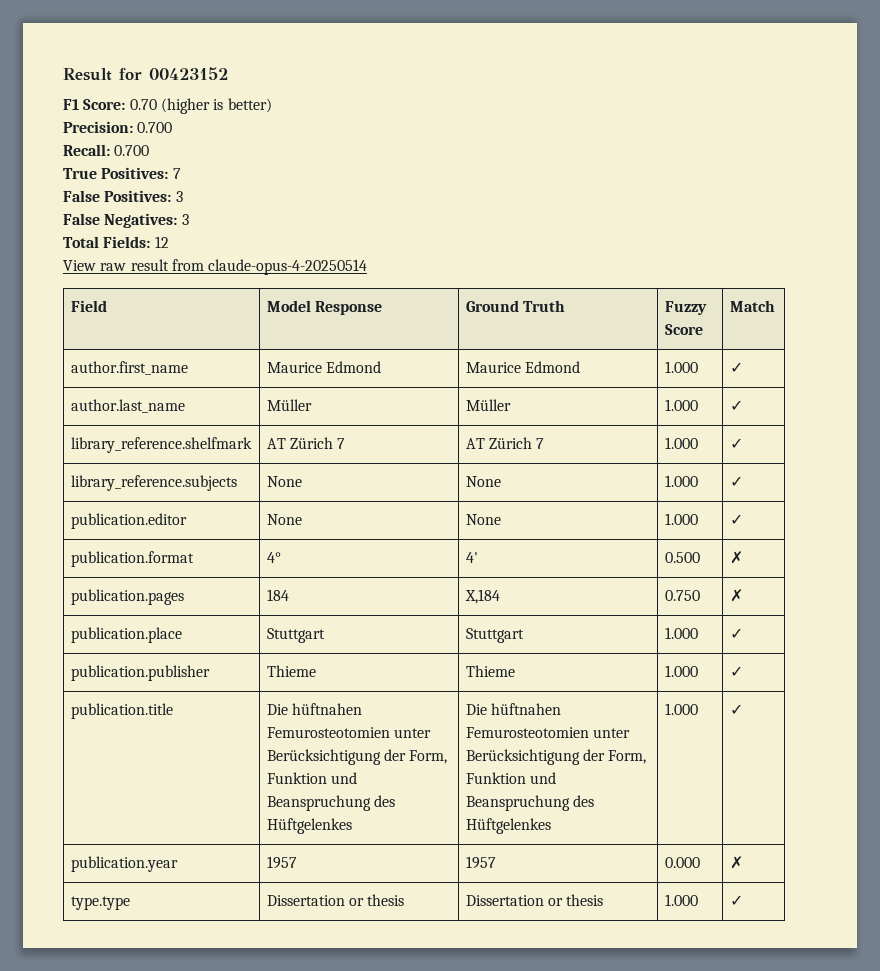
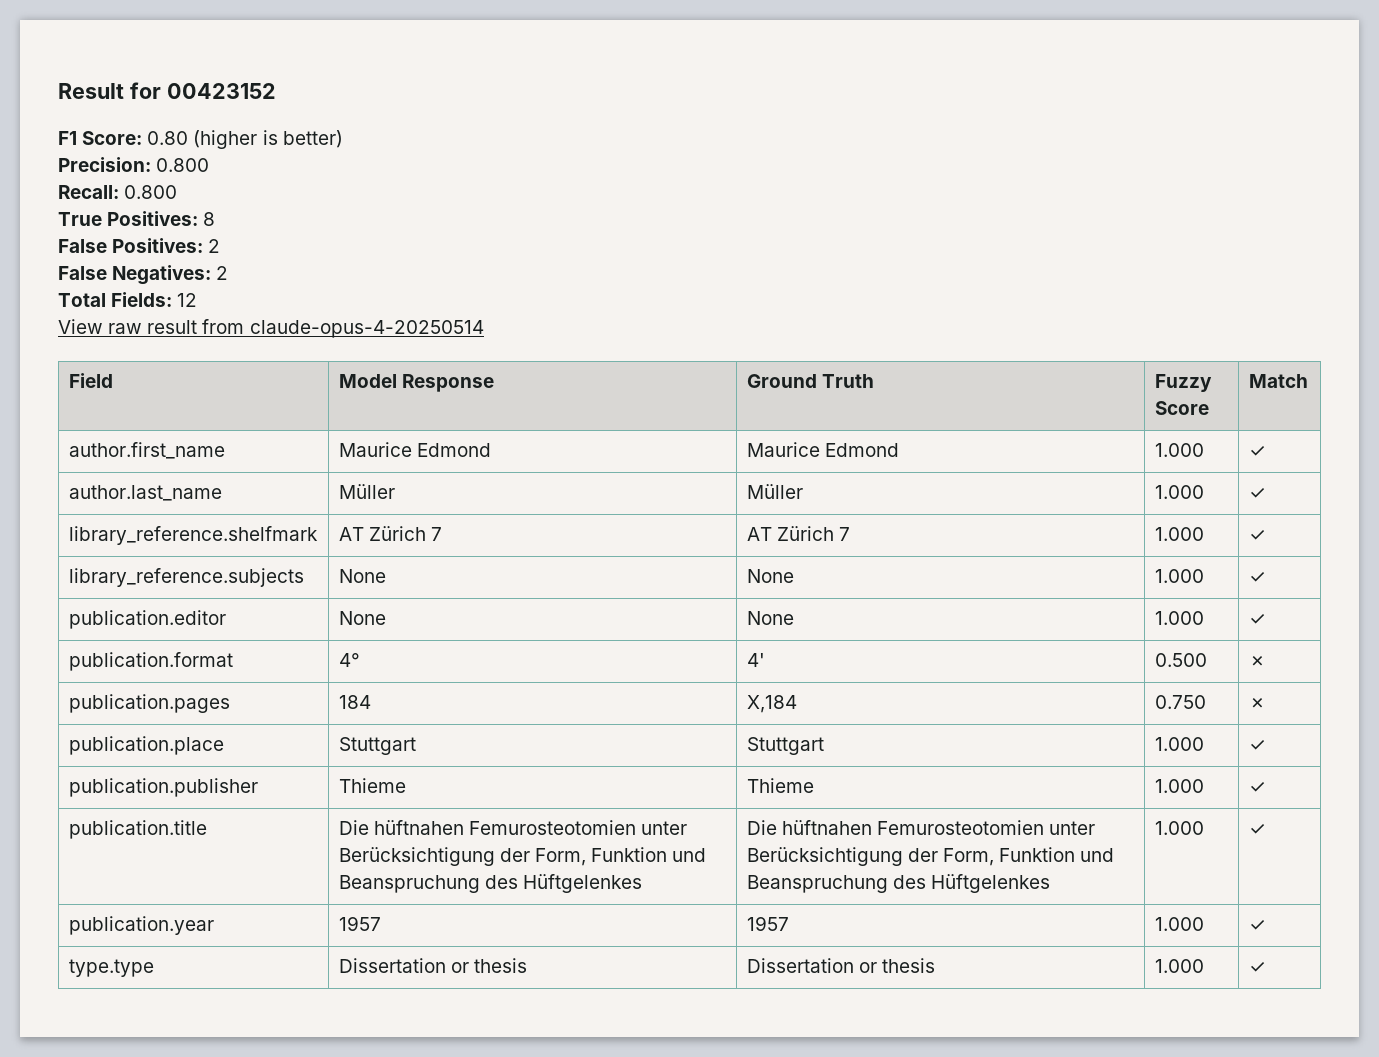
- F1 Score: 0.70 (higher is better)
+ F1 Score: 0.80 (higher is better)
- Precision: 0.700
+ Precision: 0.800
- Recall: 0.700
+ Recall: 0.800
- True Positives: 7
+ True Positives: 8
- False Positives: 3
+ False Positives: 2
- False Negatives: 3
+ False Negatives: 2
- publication.year | 1957 | 1957 | 0.000 | ✗
+ publication.year | 1957 | 1957 | 1.000 | ✓

